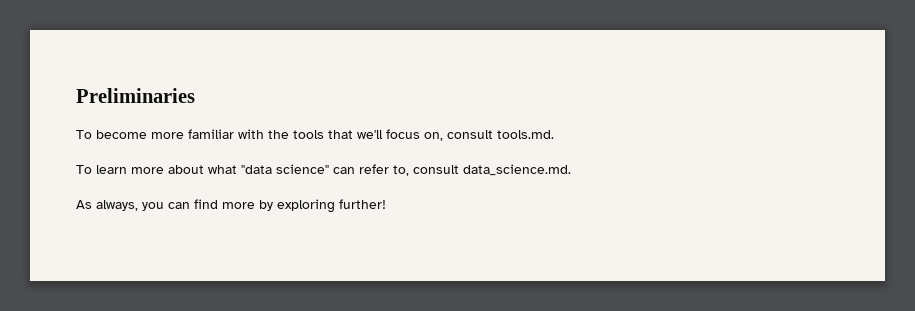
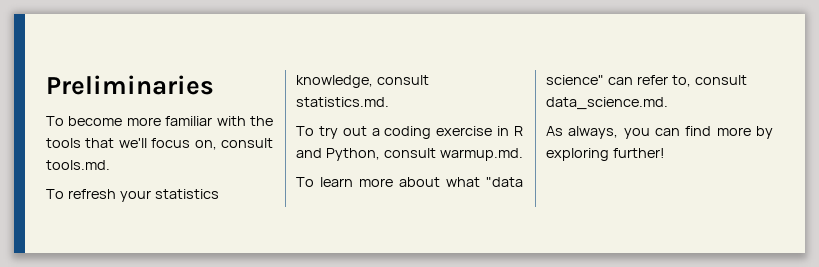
+ To refresh your statistics knowledge, consult statistics.md.
+ To try out a coding exercise in R and Python, consult warmup.md.

